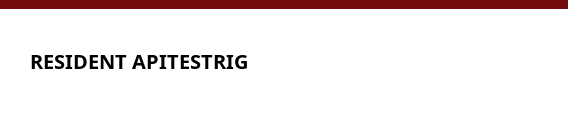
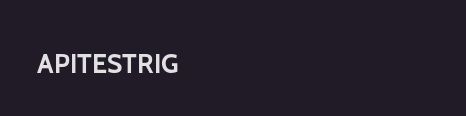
- RESIDENT APITESTRIG
+ APITESTRIG

